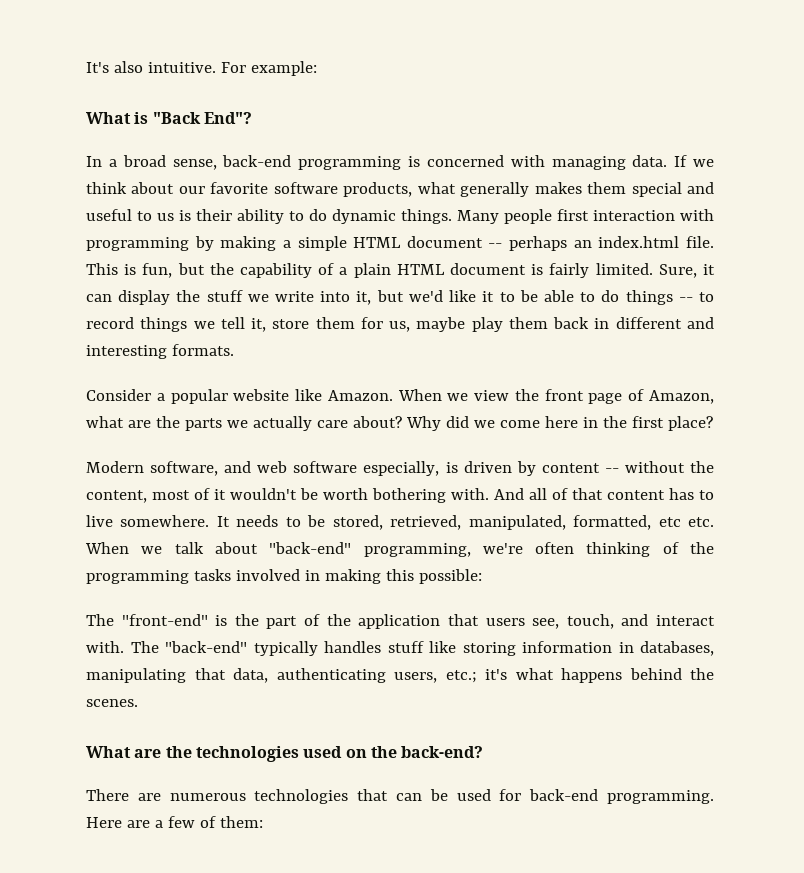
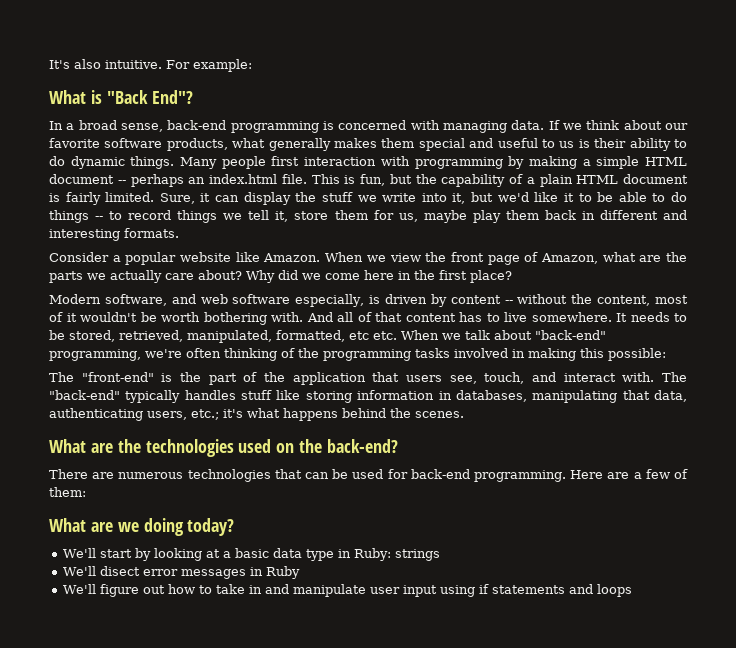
+ What are we doing today?
+ We'll start by looking at a basic data type in Ruby: strings
+ We'll disect error messages in Ruby
+ We'll figure out how to take in and manipulate user input using if statements and loops

